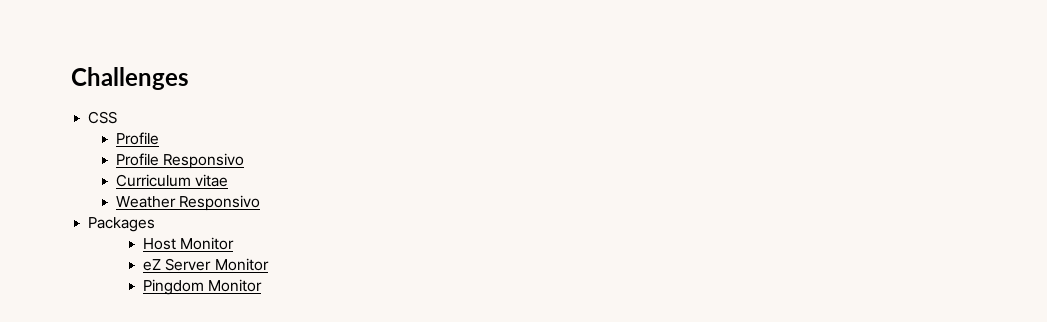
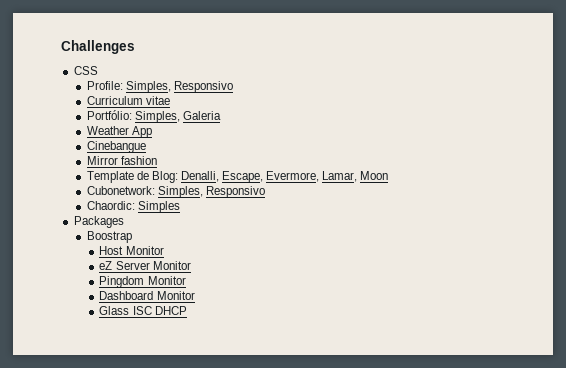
  CSS
- Profile
- Profile Responsivo
+ Profile: Simples, Responsivo
- Weather Responsivo
+ Portfólio: Simples, Galeria
+ Weather App
+ Cinebangue
+ Mirror fashion
+ Template de Blog: Denalli, Escape, Evermore, Lamar, Moon
+ Cubonetwork: Simples, Responsivo
+ Chaordic: Simples
+ Boostrap
+ Dashboard Monitor
+ Glass ISC DHCP

